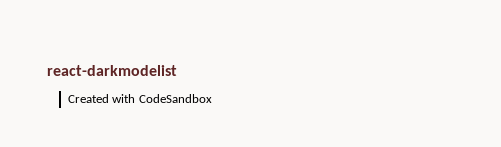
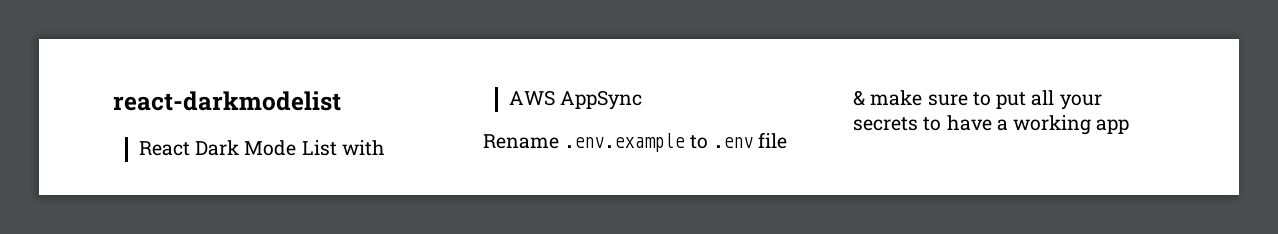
- Created with CodeSandbox
+ React Dark Mode List with AWS AppSync
+ Rename .env.example to .env file & make sure to put all your secrets to have a working app

